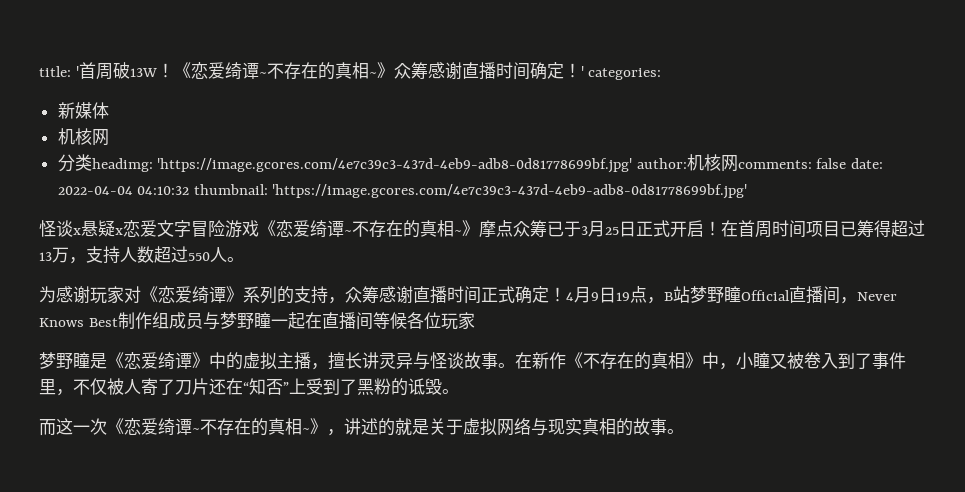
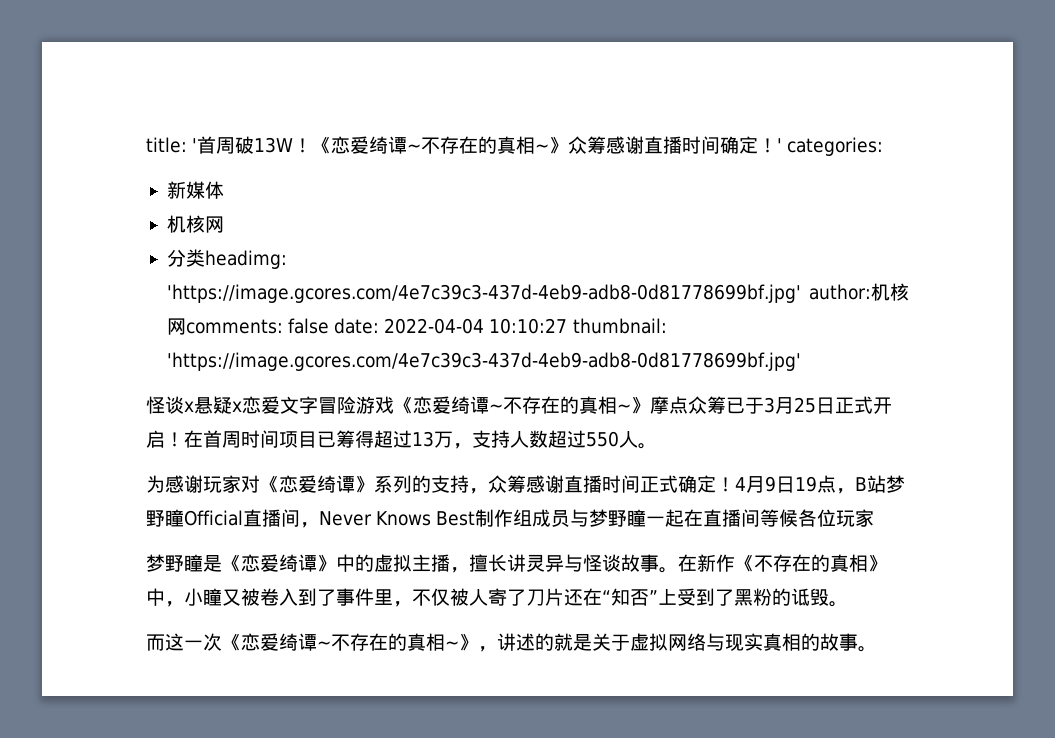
- 分类headimg: 'https://image.gcores.com/4e7c39c3-437d-4eb9-adb8-0d81778699bf.jpg' author:机核网comments: false date: 2022-04-04 04:10:32 thumbnail: 'https://image.gcores.com/4e7c39c3-437d-4eb9-adb8-0d81778699bf.jpg'
+ 分类headimg: 'https://image.gcores.com/4e7c39c3-437d-4eb9-adb8-0d81778699bf.jpg' author:机核网comments: false date: 2022-04-04 10:10:27 thumbnail: 'https://image.gcores.com/4e7c39c3-437d-4eb9-adb8-0d81778699bf.jpg'

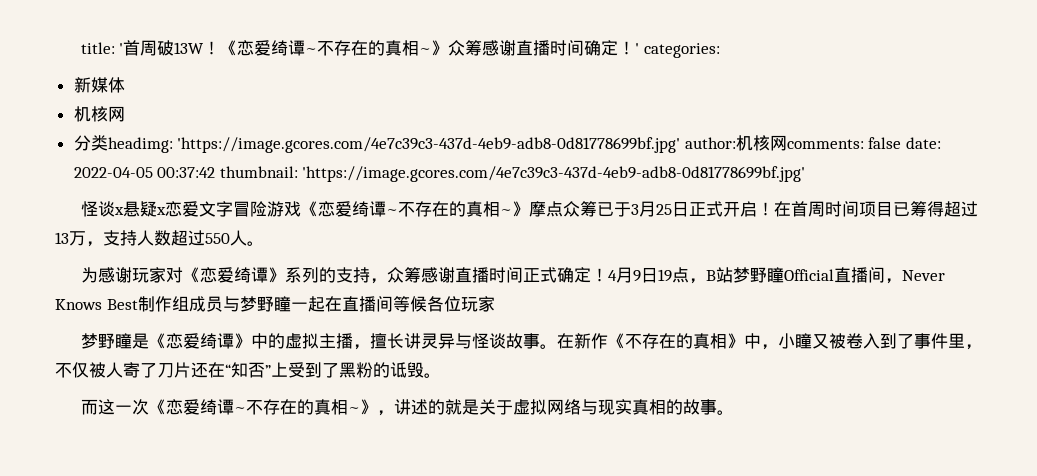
- 分类headimg: 'https://image.gcores.com/4e7c39c3-437d-4eb9-adb8-0d81778699bf.jpg' author:机核网comments: false date: 2022-04-04 10:10:27 thumbnail: 'https://image.gcores.com/4e7c39c3-437d-4eb9-adb8-0d81778699bf.jpg'
+ 分类headimg: 'https://image.gcores.com/4e7c39c3-437d-4eb9-adb8-0d81778699bf.jpg' author:机核网comments: false date: 2022-04-05 00:37:42 thumbnail: 'https://image.gcores.com/4e7c39c3-437d-4eb9-adb8-0d81778699bf.jpg'

